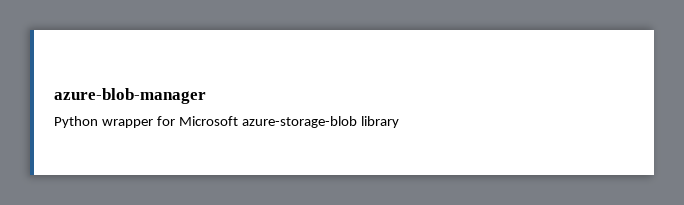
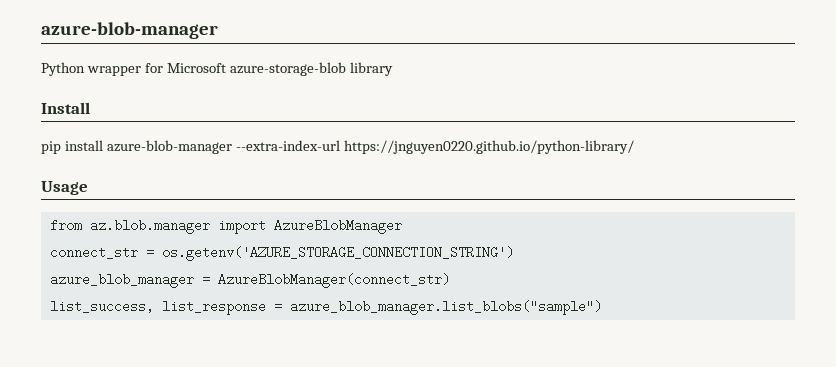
+ Install
+ pip install azure-blob-manager --extra-index-url https://jnguyen0220.github.io/python-library/
+ Usage
+ from az.blob.manager import AzureBlobManager
+ connect_str = os.getenv('AZURE_STORAGE_CONNECTION_STRING')
+ azure_blob_manager = AzureBlobManager(connect_str)
+ list_success, list_response = azure_blob_manager.list_blobs("sample")

